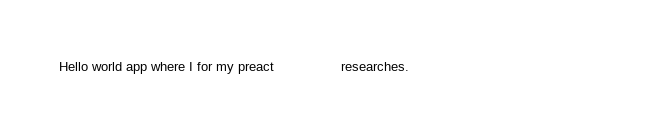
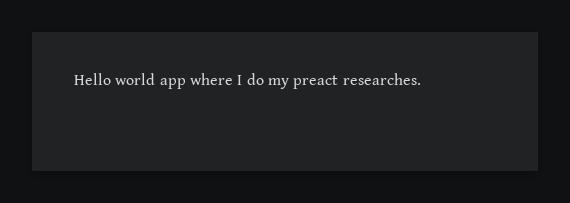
- Hello world app where I for my preact researches.
+ Hello world app where I do my preact researches.

